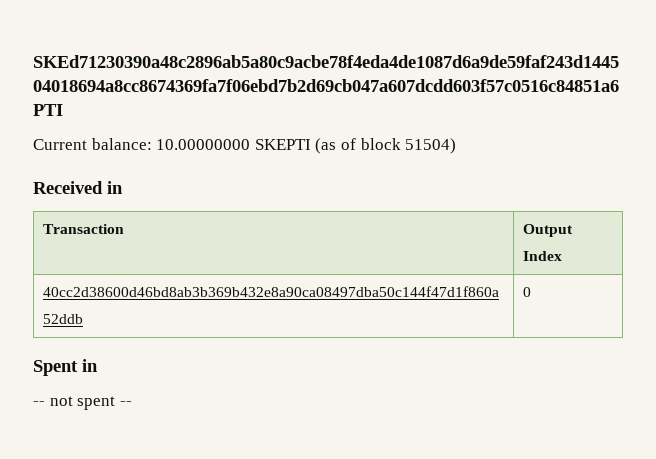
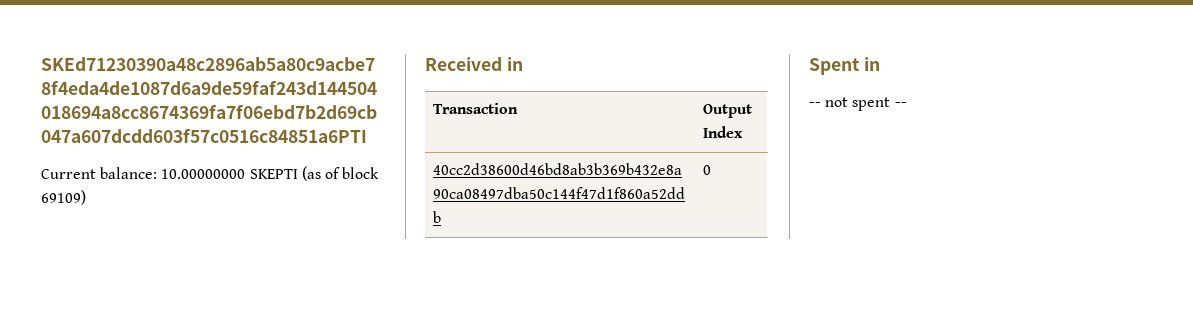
- Current balance: 10.00000000 SKEPTI (as of block 51504)
+ Current balance: 10.00000000 SKEPTI (as of block 69109)

